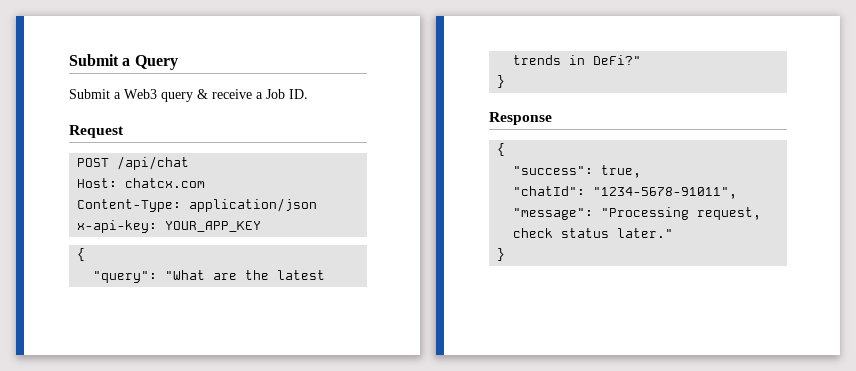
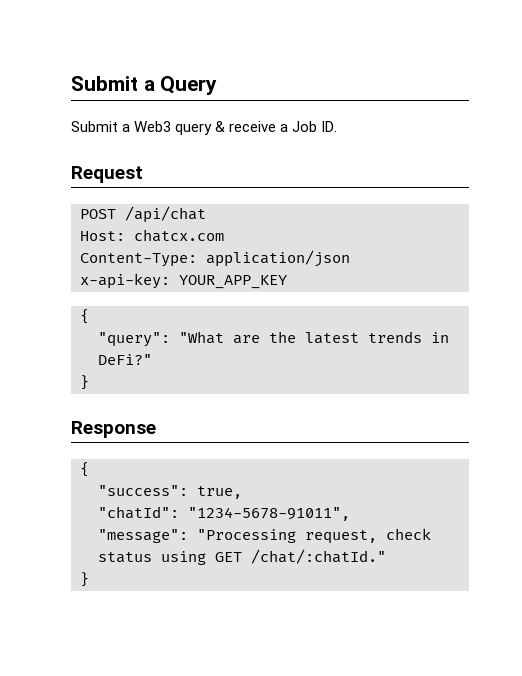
- "message": "Processing request, check status later."
+ "message": "Processing request, check status using GET /chat/:chatId."

